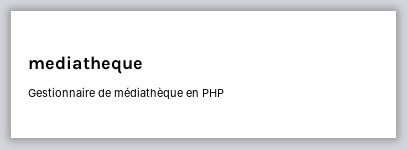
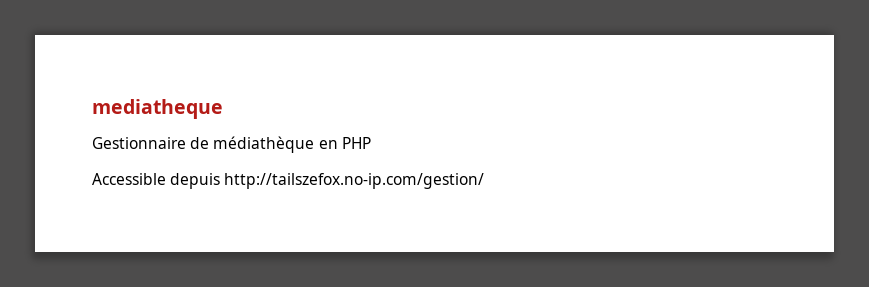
+ Accessible depuis http://tailszefox.no-ip.com/gestion/

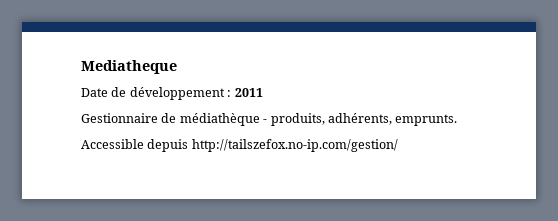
- mediatheque
+ Mediatheque
+ Date de développement : 2011
- Gestionnaire de médiathèque en PHP
+ Gestionnaire de médiathèque - produits, adhérents, emprunts.

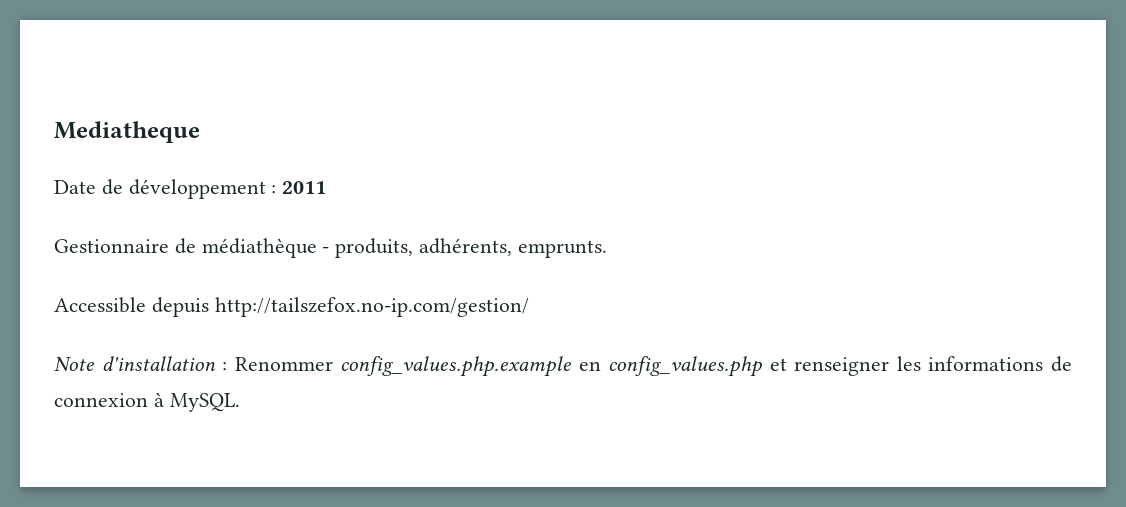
+ Note d'installation : Renommer config_values.php.example en config_values.php et renseigner les informations de connexion à MySQL.

